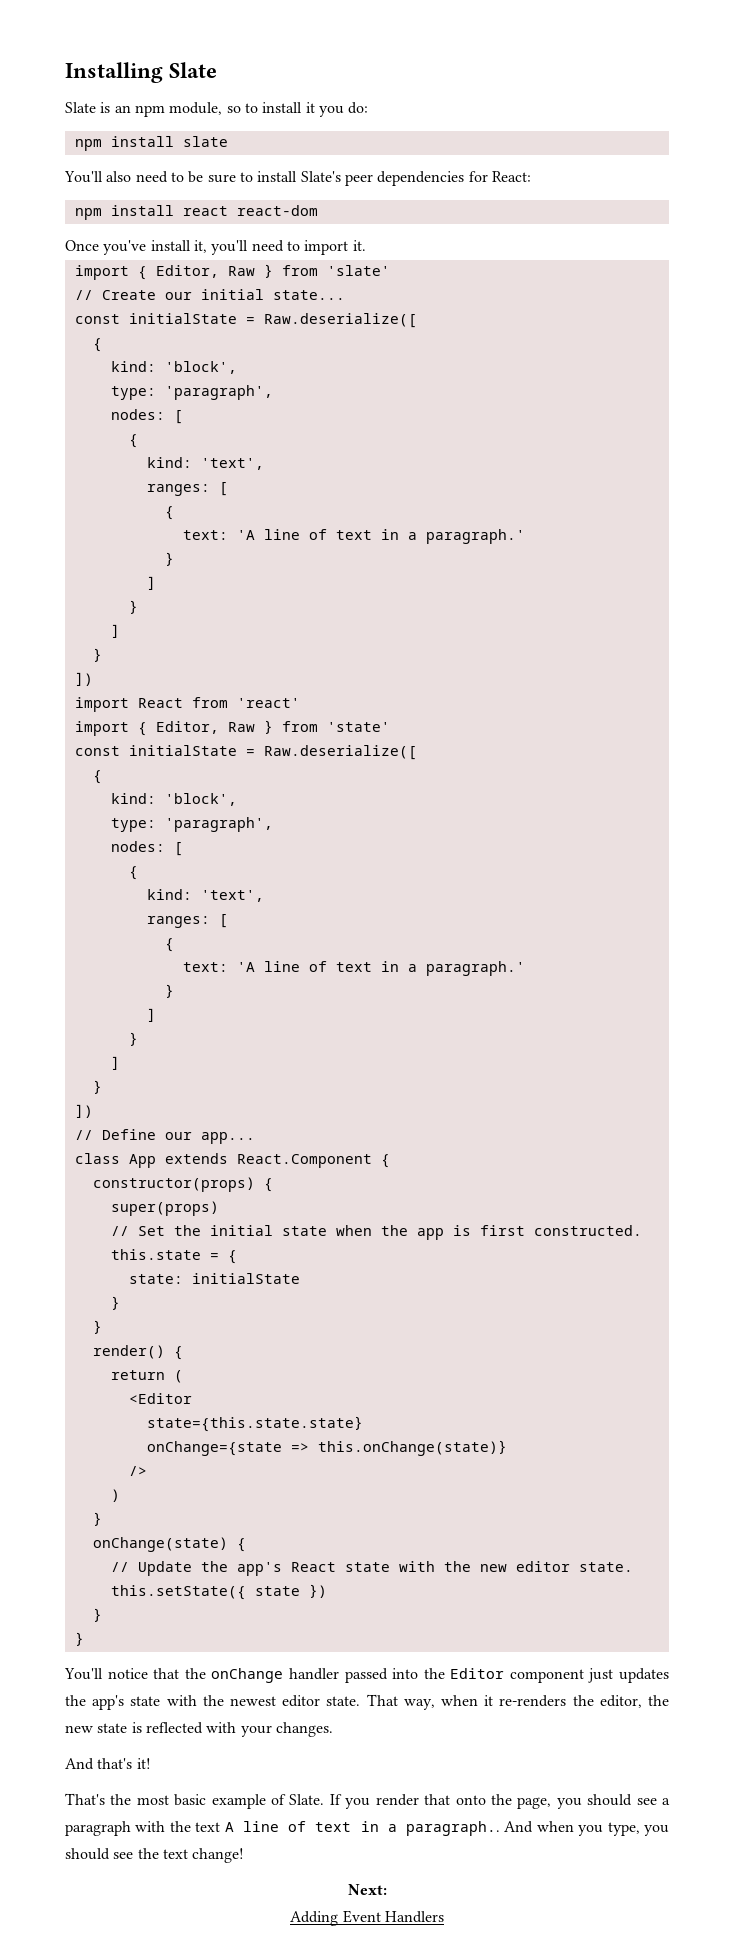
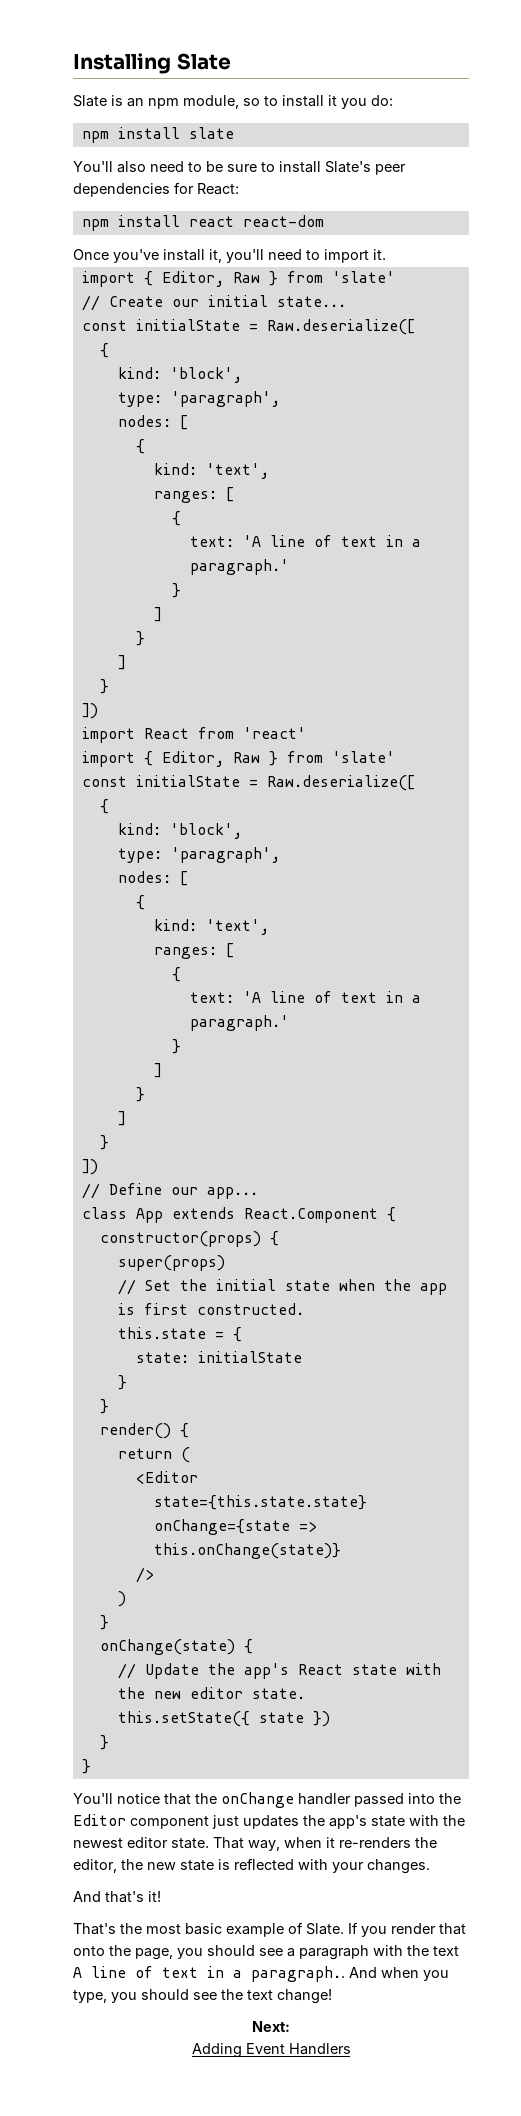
  import React from 'react'
- import { Editor, Raw } from 'state'
+ import { Editor, Raw } from 'slate'

